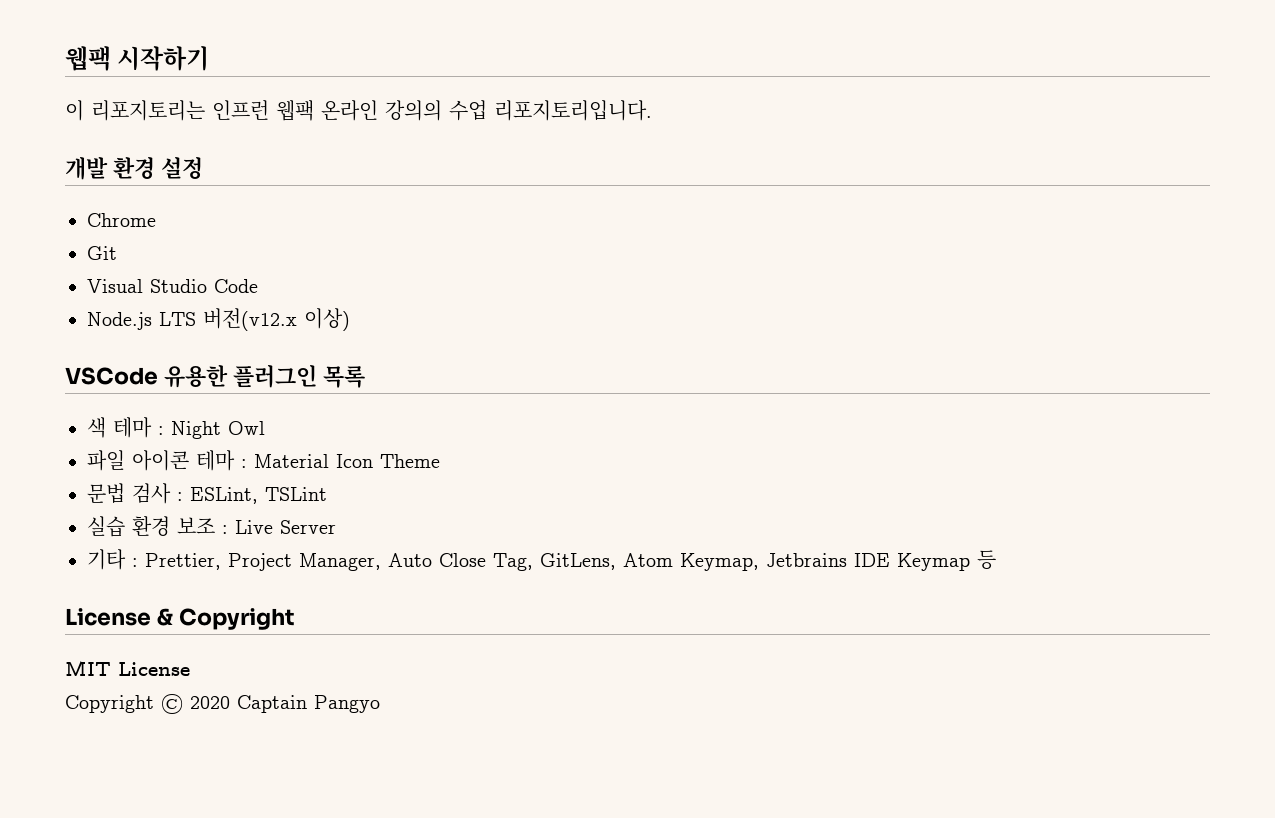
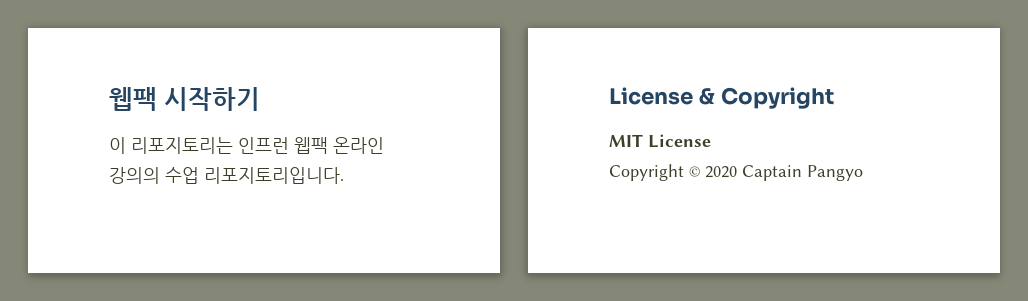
- 개발 환경 설정
- Chrome
- Git
- Visual Studio Code
- Node.js LTS 버전(v12.x 이상)
- VSCode 유용한 플러그인 목록
- 색 테마 : Night Owl
- 파일 아이콘 테마 : Material Icon Theme
- 문법 검사 : ESLint, TSLint
- 실습 환경 보조 : Live Server
- 기타 : Prettier, Project Manager, Auto Close Tag, GitLens, Atom Keymap, Jetbrains IDE Keymap 등

